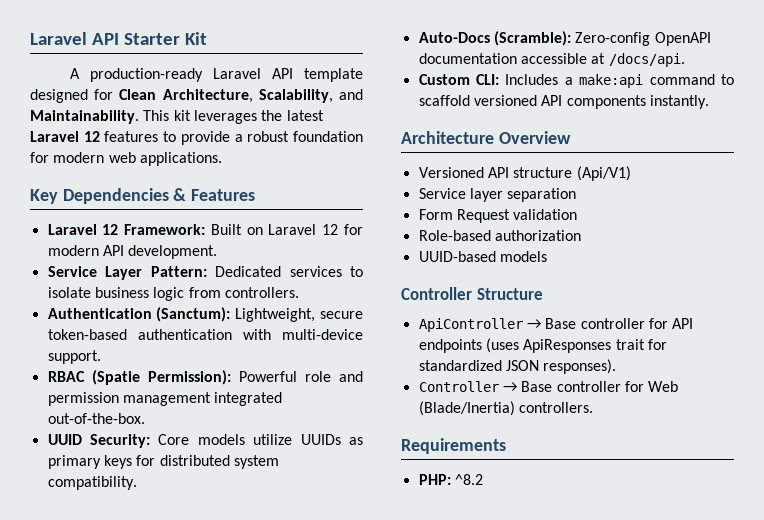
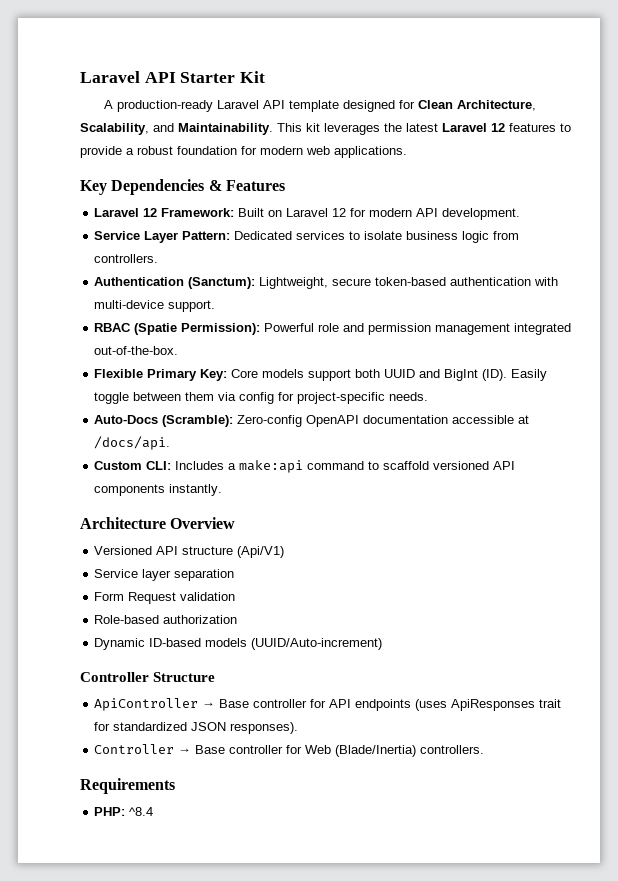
- UUID Security: Core models utilize UUIDs as primary keys for distributed system compatibility.
+ Flexible Primary Key: Core models support both UUID and BigInt (ID). Easily toggle between them via config for project-specific needs.
- UUID-based models
+ Dynamic ID-based models (UUID/Auto-increment)
- PHP: ^8.2
+ PHP: ^8.4

